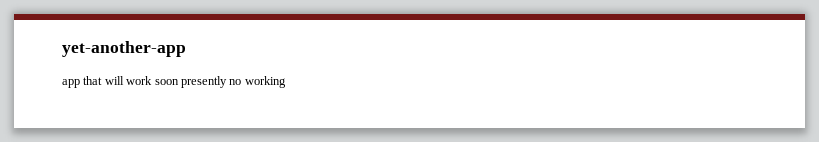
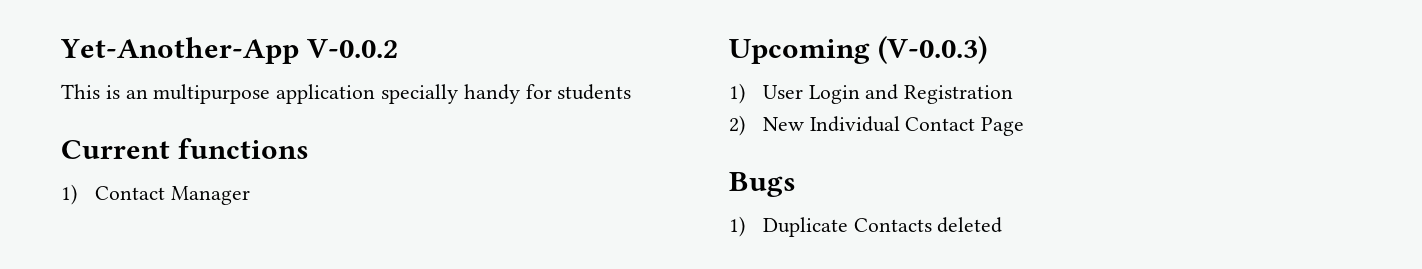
- yet-another-app
- app that will work soon presently no working
+ Yet-Another-App V-0.0.2
+ This is an multipurpose application specially handy for students
+ Current functions
+ 1) Contact Manager
+ Upcoming (V-0.0.3)
+ 1) User Login and Registration
+ 2) New Individual Contact Page
+ Bugs
+ 1) Duplicate Contacts deleted

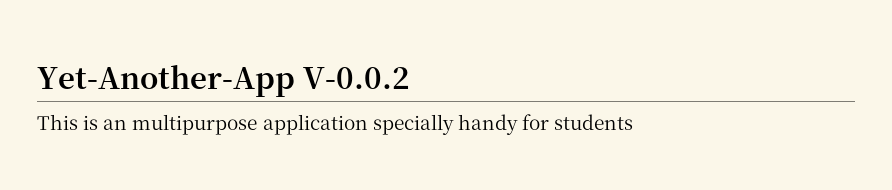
- Current functions
- 1) Contact Manager
- Upcoming (V-0.0.3)
- 1) User Login and Registration
- 2) New Individual Contact Page
- Bugs
- 1) Duplicate Contacts deleted

